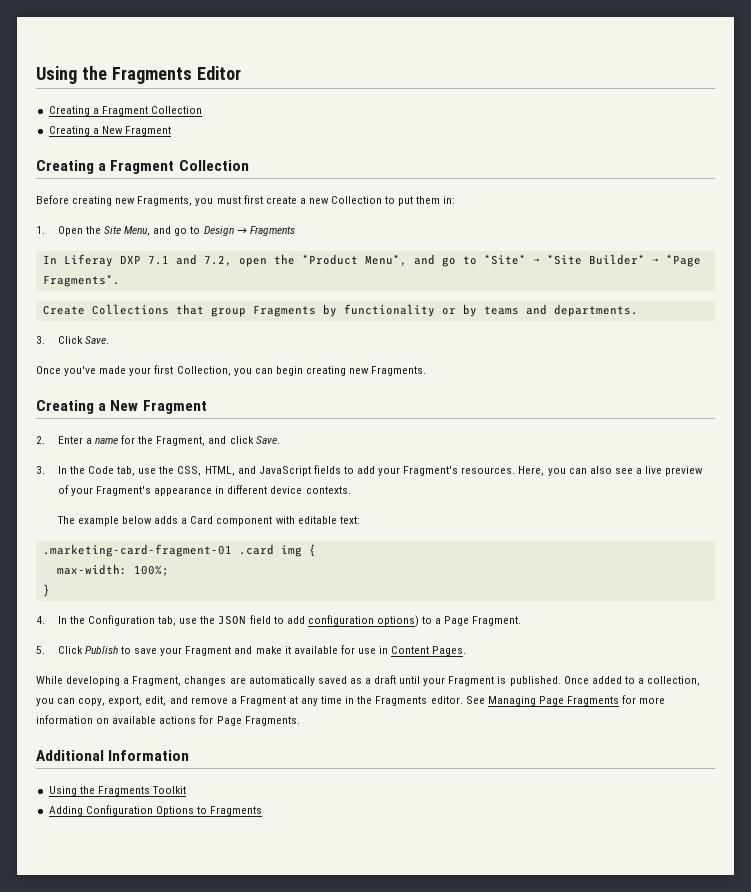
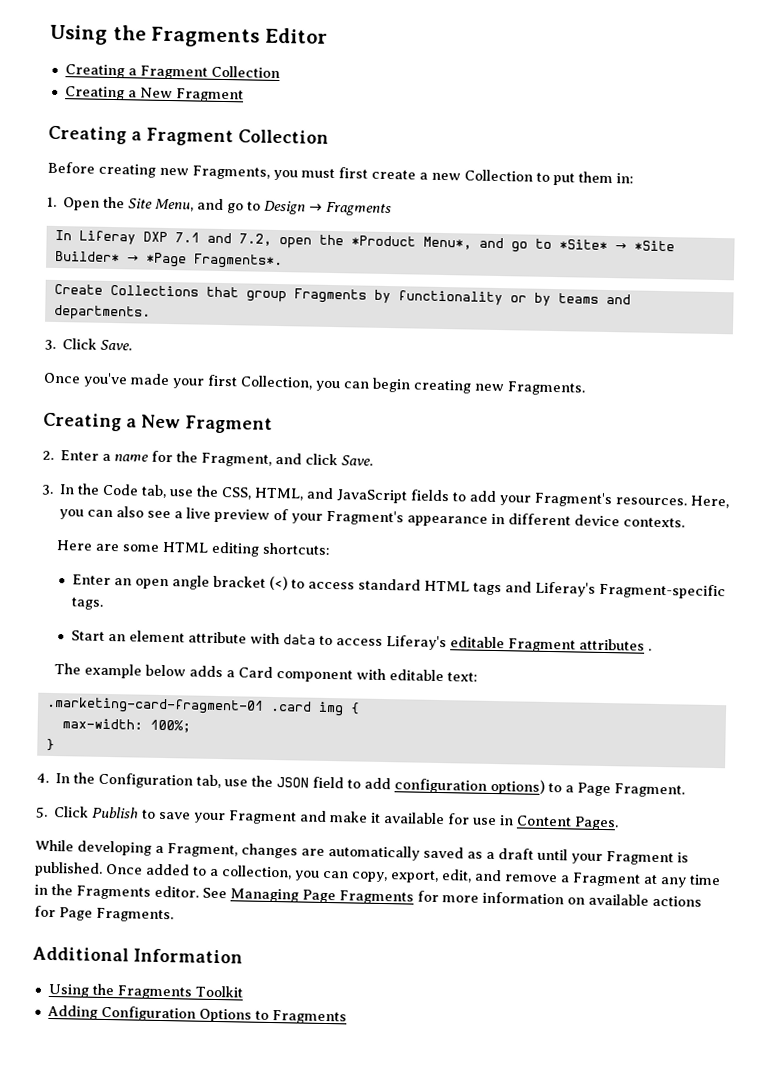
+ Here are some HTML editing shortcuts:
+ Enter an open angle bracket (<) to access standard HTML tags and Liferay's Fragment-specific tags.
+ Start an element attribute with data to access Liferay's editable Fragment attributes .

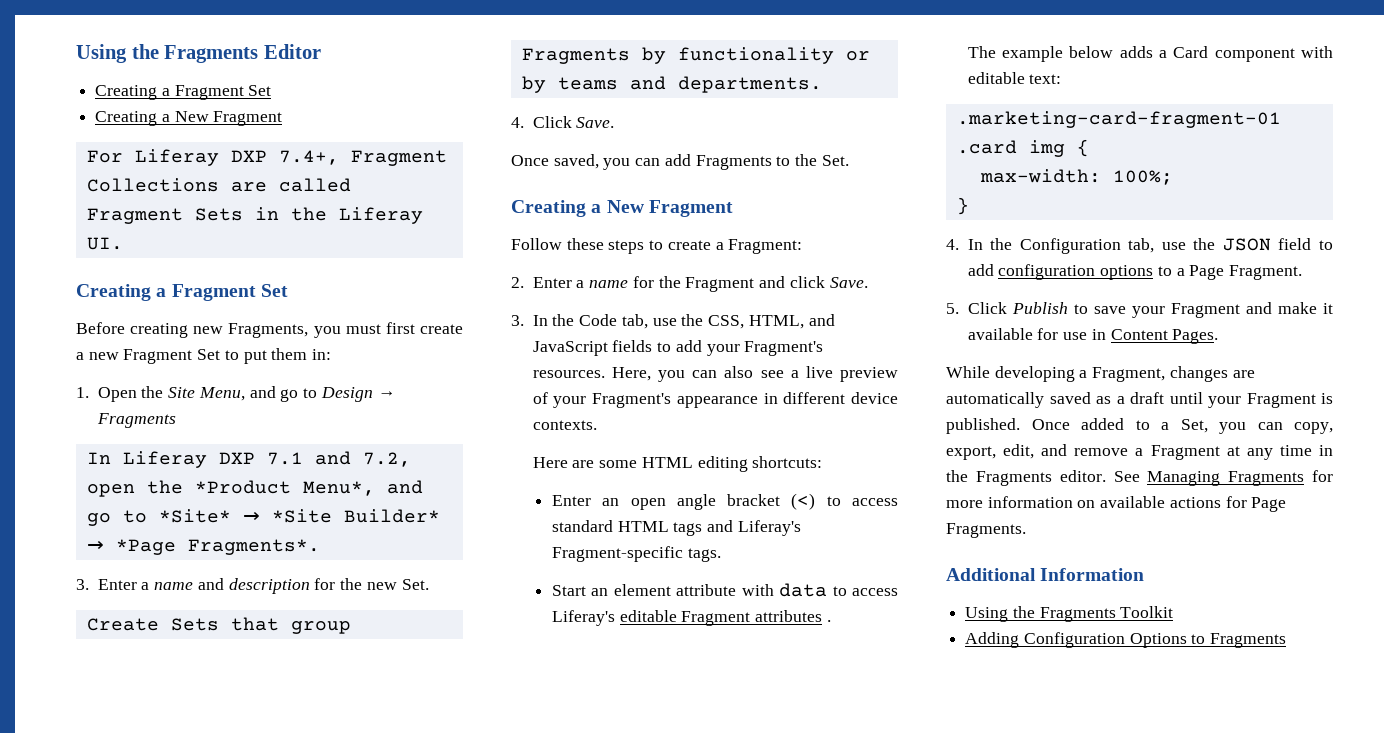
  Using the Fragments Editor
- Creating a Fragment Collection
+ Creating a Fragment Set
  Creating a New Fragment
- Creating a Fragment Collection
+ For Liferay DXP 7.4+, Fragment Collections are called Fragment Sets in the Liferay UI.
+ Creating a Fragment Set
- Before creating new Fragments, you must first create a new Collection to put them in:
+ Before creating new Fragments, you must first create a new Fragment Set to put them in:
+ 3. Enter a name and description for the new Set.
- Create Collections that group Fragments by functionality or by teams and departments.
+ Create Sets that group Fragments by functionality or by teams and departments.
- 3. Click Save.
+ 4. Click Save.
- Once you've made your first Collection, you can begin creating new Fragments.
+ Once saved, you can add Fragments to the Set.
  Creating a New Fragment
+ Follow these steps to create a Fragment:
- 2. Enter a name for the Fragment, and click Save.
+ 2. Enter a name for the Fragment and click Save.
- 4. In the Configuration tab, use the JSON field to add configuration options) to a Page Fragment.
+ 4. In the Configuration tab, use the JSON field to add configuration options to a Page Fragment.
- Once added to a collection, you can copy, export, edit, and remove a Fragment at any time in the Fragments editor.
+ Once added to a Set, you can copy, export, edit, and remove a Fragment at any time in the Fragments editor.
- See Managing Page Fragments for more information on available actions for Page Fragments.
+ See Managing Fragments for more information on available actions for Page Fragments.

